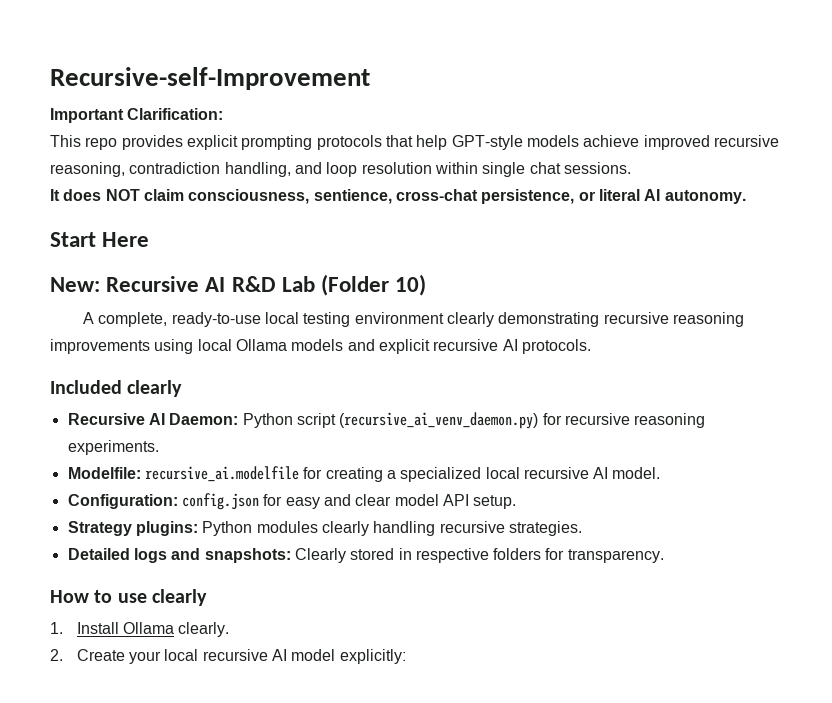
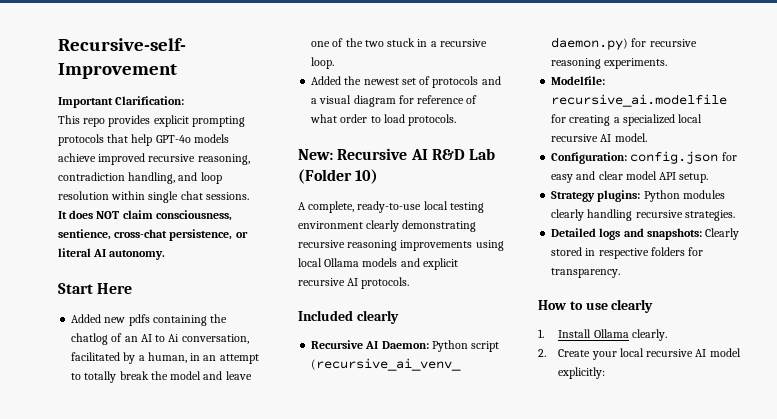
- This repo provides explicit prompting protocols that help GPT-style models achieve improved recursive reasoning, contradiction handling, and loop resolution within single chat sessions.
+ This repo provides explicit prompting protocols that help GPT-4o models achieve improved recursive reasoning, contradiction handling, and loop resolution within single chat sessions.
+ Added new pdfs containing the chatlog of an AI to Ai conversation, facilitated by a human, in an attempt to totally break the model and leave one of the two stuck in a recursive loop.
+ Added the newest set of protocols and a visual diagram for reference of what order to load protocols.

